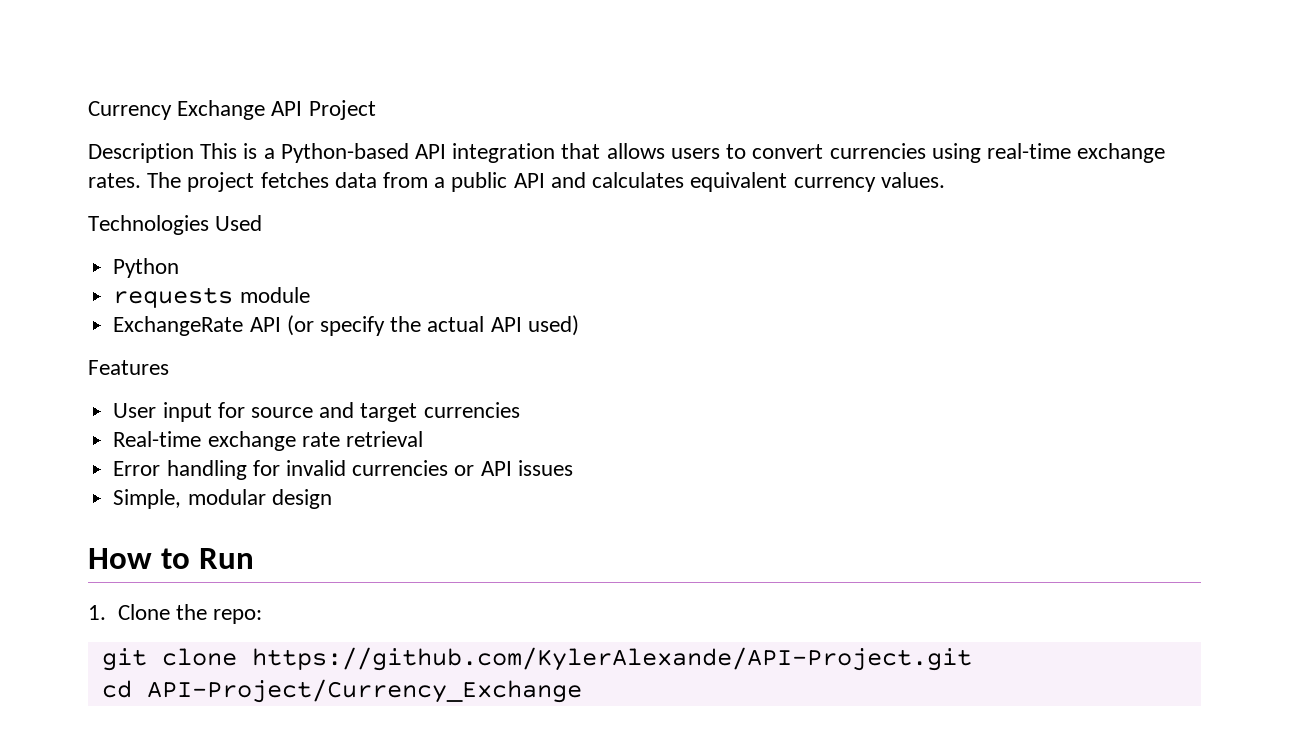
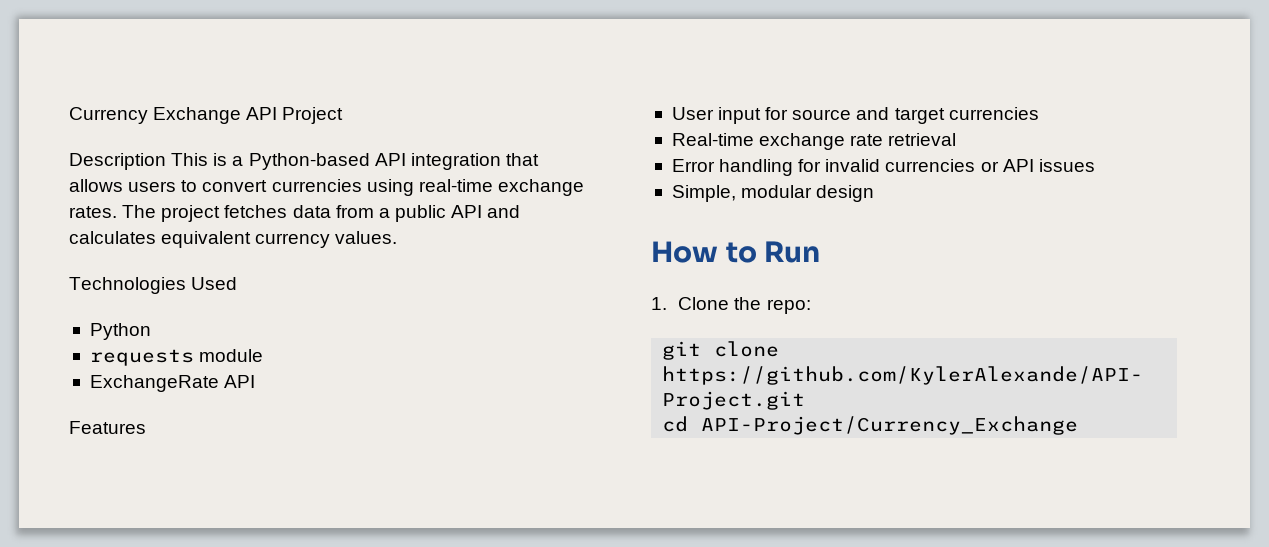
- ExchangeRate API (or specify the actual API used)
+ ExchangeRate API

